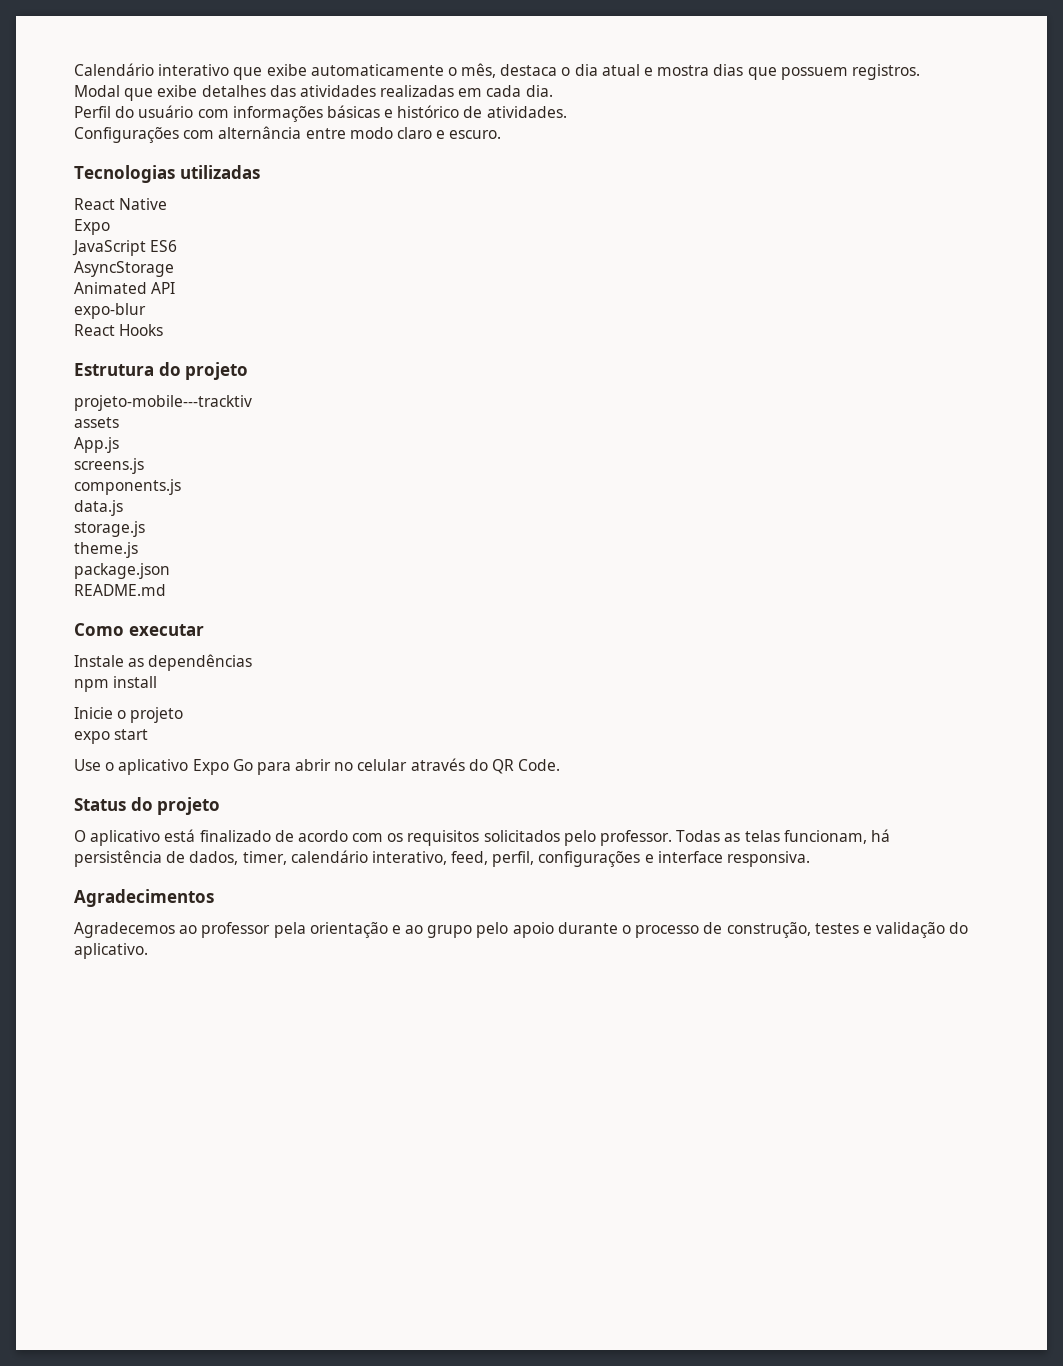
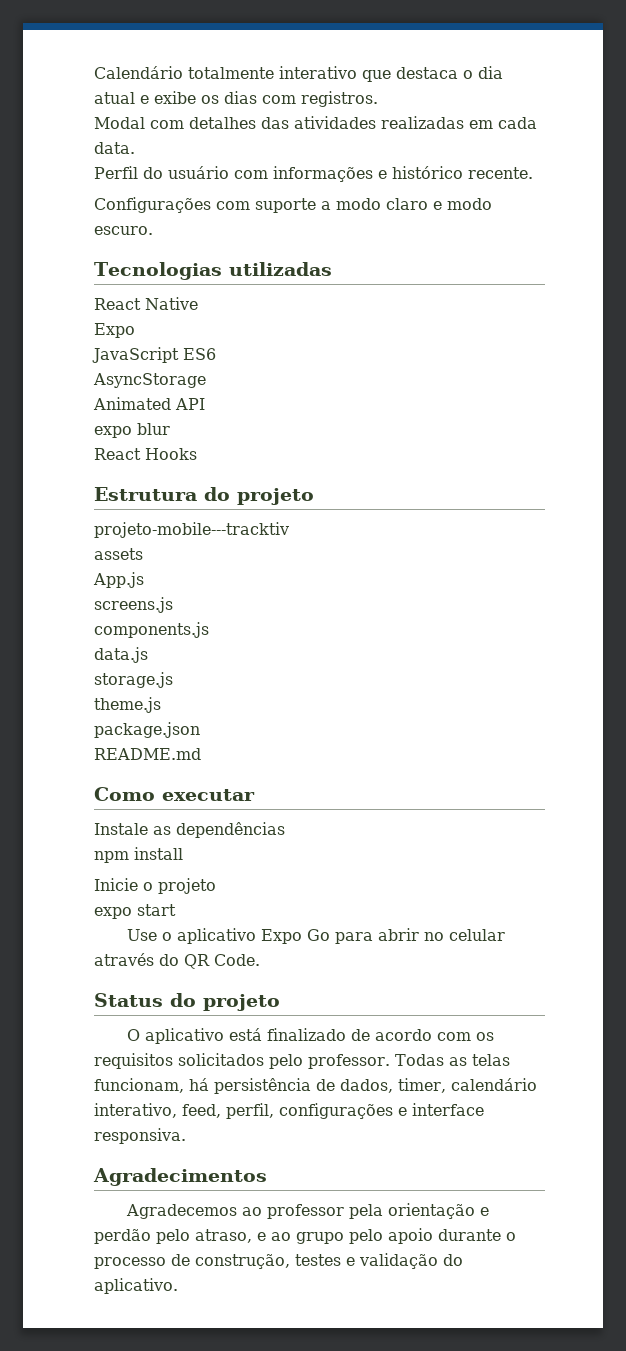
- Calendário interativo que exibe automaticamente o mês, destaca o dia atual e mostra dias que possuem registros.
+ Calendário totalmente interativo que destaca o dia atual e exibe os dias com registros.
- Modal que exibe detalhes das atividades realizadas em cada dia.
+ Modal com detalhes das atividades realizadas em cada data.
- Perfil do usuário com informações básicas e histórico de atividades.
+ Perfil do usuário com informações e histórico recente.
- Configurações com alternância entre modo claro e escuro.
+ Configurações com suporte a modo claro e modo escuro.
- expo-blur
+ expo blur
- Agradecemos ao professor pela orientação e ao grupo pelo apoio durante o processo de construção, testes e validação do aplicativo.
+ Agradecemos ao professor pela orientação e perdão pelo atraso, e ao grupo pelo apoio durante o processo de construção, testes e validação do aplicativo.

